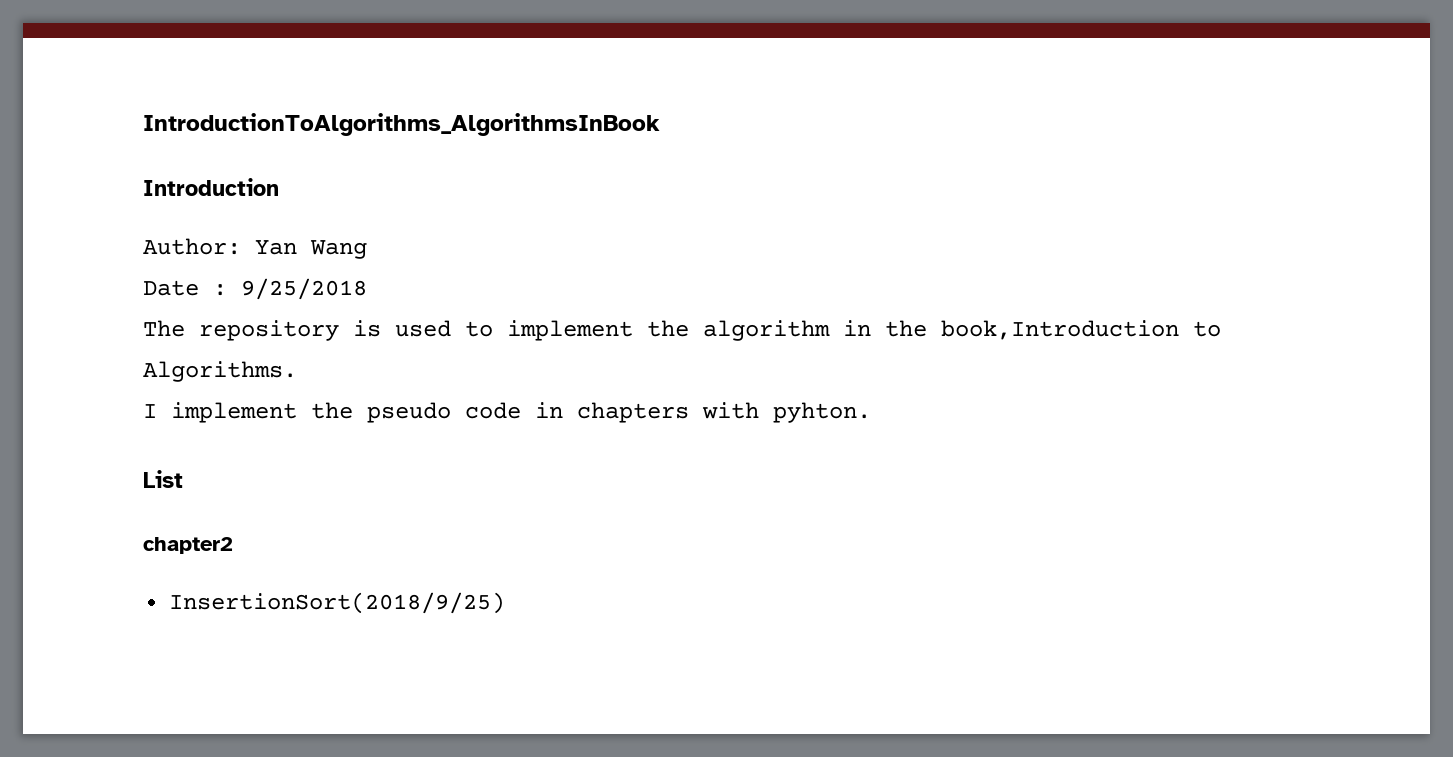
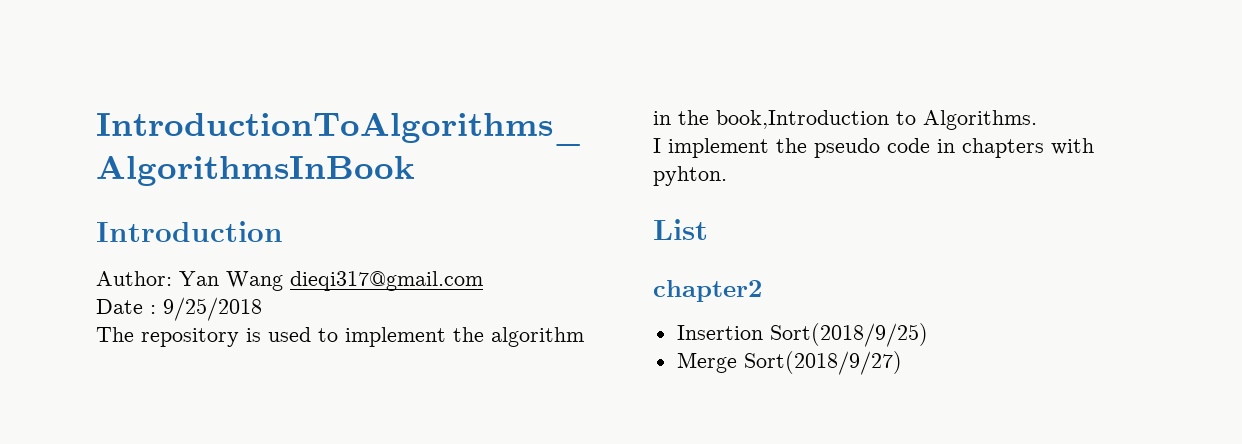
- Author: Yan Wang
+ Author: Yan Wang dieqi317@gmail.com
- InsertionSort(2018/9/25)
+ Insertion Sort(2018/9/25)
+ Merge Sort(2018/9/27)

